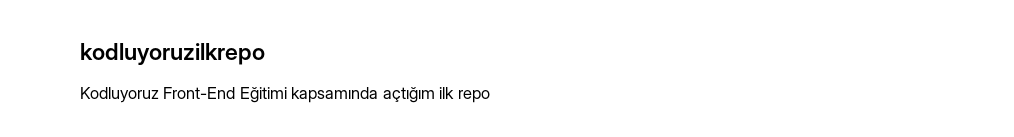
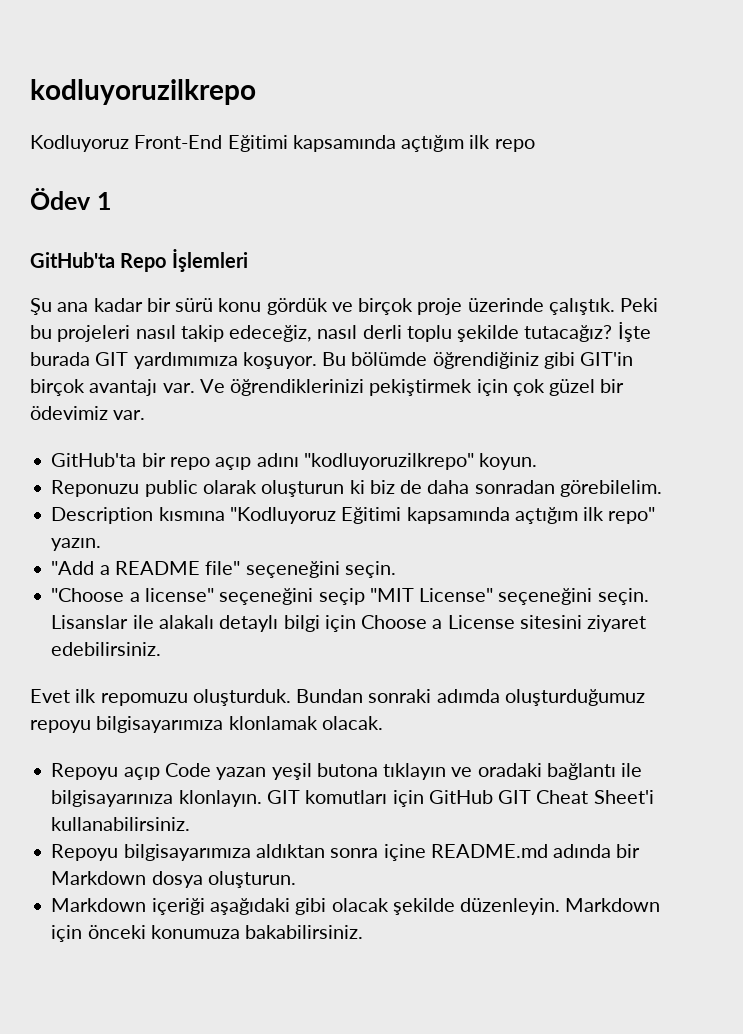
+ Ödev 1
+ GitHub'ta Repo İşlemleri
+ Şu ana kadar bir sürü konu gördük ve birçok proje üzerinde çalıştık. Peki bu projeleri nasıl takip edeceğiz, nasıl derli toplu şekilde tutacağız? İşte burada GIT yardımımıza koşuyor. Bu bölümde öğrendiğiniz gibi GIT'in birçok avantajı var. Ve öğrendiklerinizi pekiştirmek için çok güzel bir ödevimiz var.
+ GitHub'ta bir repo açıp adını "kodluyoruzilkrepo" koyun.
+ Reponuzu public olarak oluşturun ki biz de daha sonradan görebilelim.
+ Description kısmına "Kodluyoruz Eğitimi kapsamında açtığım ilk repo" yazın.
+ "Add a README file" seçeneğini seçin.
+ "Choose a license" seçeneğini seçip "MIT License" seçeneğini seçin. Lisanslar ile alakalı detaylı bilgi için Choose a License sitesini ziyaret edebilirsiniz.
+ Evet ilk repomuzu oluşturduk. Bundan sonraki adımda oluşturduğumuz repoyu bilgisayarımıza klonlamak olacak.
+ Repoyu açıp Code yazan yeşil butona tıklayın ve oradaki bağlantı ile bilgisayarınıza klonlayın. GIT komutları için GitHub GIT Cheat Sheet'i kullanabilirsiniz.
+ Repoyu bilgisayarımıza aldıktan sonra içine README.md adında bir Markdown dosya oluşturun.
+ Markdown içeriği aşağıdaki gibi olacak şekilde düzenleyin. Markdown için önceki konumuza bakabilirsiniz.

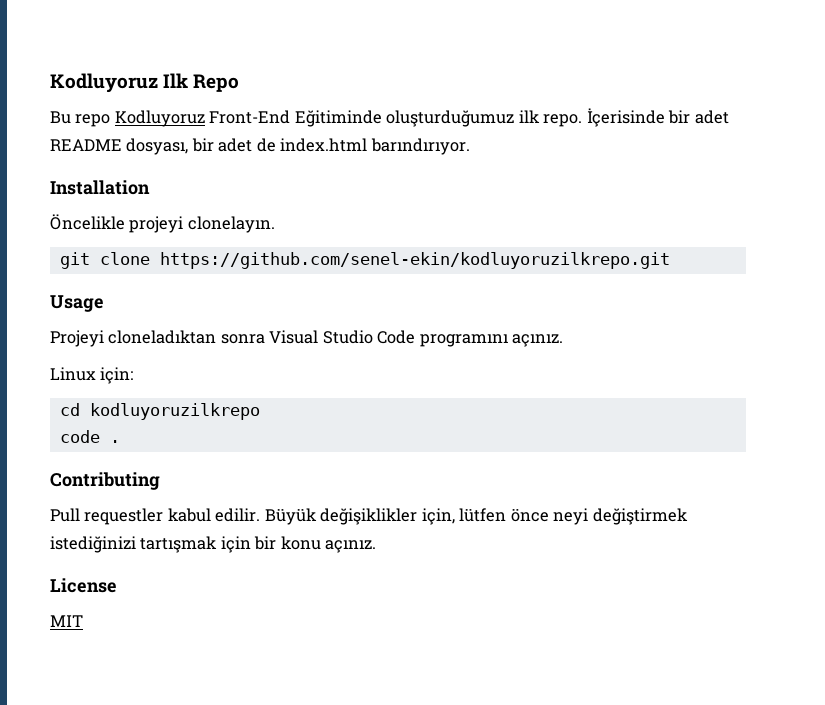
- kodluyoruzilkrepo
- Kodluyoruz Front-End Eğitimi kapsamında açtığım ilk repo
- Ödev 1
- GitHub'ta Repo İşlemleri
- Şu ana kadar bir sürü konu gördük ve birçok proje üzerinde çalıştık. Peki bu projeleri nasıl takip edeceğiz, nasıl derli toplu şekilde tutacağız? İşte burada GIT yardımımıza koşuyor. Bu bölümde öğrendiğiniz gibi GIT'in birçok avantajı var. Ve öğrendiklerinizi pekiştirmek için çok güzel bir ödevimiz var.
- GitHub'ta bir repo açıp adını "kodluyoruzilkrepo" koyun.
- Reponuzu public olarak oluşturun ki biz de daha sonradan görebilelim.
- Description kısmına "Kodluyoruz Eğitimi kapsamında açtığım ilk repo" yazın.
- "Add a README file" seçeneğini seçin.
- "Choose a license" seçeneğini seçip "MIT License" seçeneğini seçin. Lisanslar ile alakalı detaylı bilgi için Choose a License sitesini ziyaret edebilirsiniz.
- Evet ilk repomuzu oluşturduk. Bundan sonraki adımda oluşturduğumuz repoyu bilgisayarımıza klonlamak olacak.
- Repoyu açıp Code yazan yeşil butona tıklayın ve oradaki bağlantı ile bilgisayarınıza klonlayın. GIT komutları için GitHub GIT Cheat Sheet'i kullanabilirsiniz.
- Repoyu bilgisayarımıza aldıktan sonra içine README.md adında bir Markdown dosya oluşturun.
- Markdown içeriği aşağıdaki gibi olacak şekilde düzenleyin. Markdown için önceki konumuza bakabilirsiniz.
+ Kodluyoruz Ilk Repo
+ Bu repo Kodluyoruz Front-End Eğitiminde oluşturduğumuz ilk repo. İçerisinde bir adet README dosyası, bir adet de index.html barındırıyor.
+ Installation
+ Öncelikle projeyi clonelayın.
+ git clone https://github.com/senel-ekin/kodluyoruzilkrepo.git
+ Usage
+ Projeyi cloneladıktan sonra Visual Studio Code programını açınız.
+ Linux için:
+ cd kodluyoruzilkrepo
+ code .
+ Contributing
+ Pull requestler kabul edilir. Büyük değişiklikler için, lütfen önce neyi değiştirmek istediğinizi tartışmak için bir konu açınız.
+ License
+ MIT

